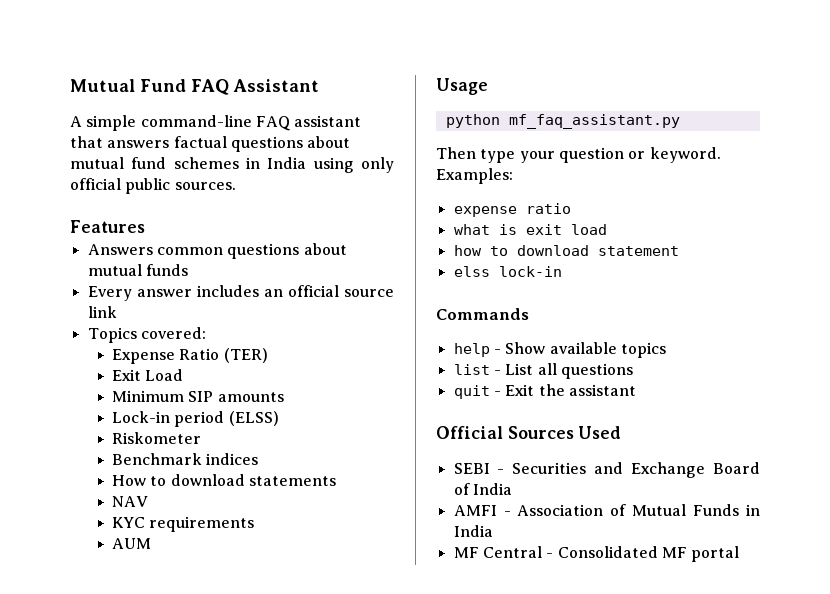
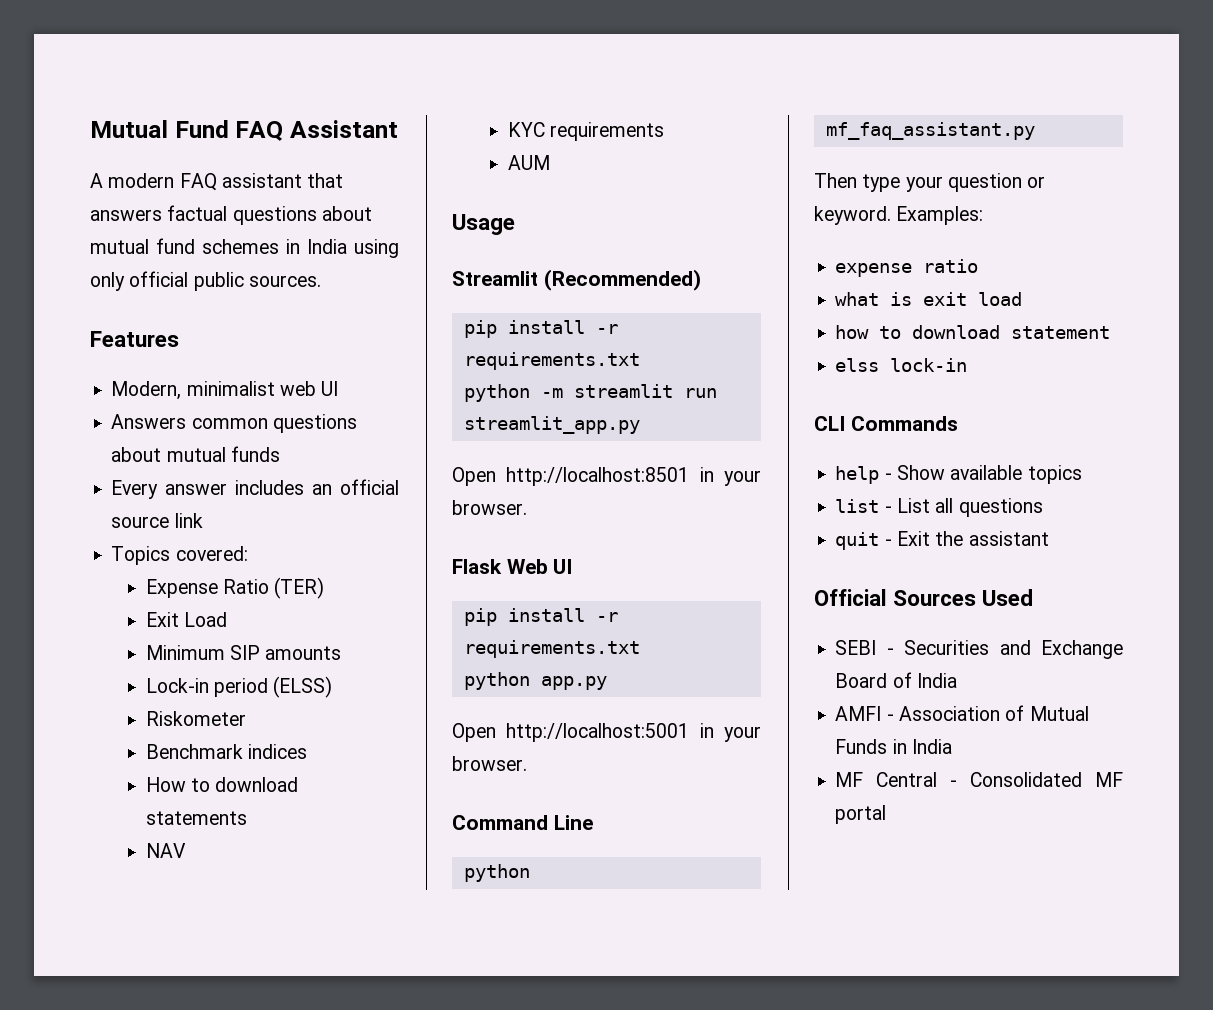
- A simple command-line FAQ assistant that answers factual questions about mutual fund schemes in India using only official public sources.
+ A modern FAQ assistant that answers factual questions about mutual fund schemes in India using only official public sources.
+ Modern, minimalist web UI
+ Streamlit (Recommended)
+ pip install -r requirements.txt
+ python -m streamlit run streamlit_app.py
+ Open http://localhost:8501 in your browser.
+ Flask Web UI
+ pip install -r requirements.txt
+ python app.py
+ Open http://localhost:5001 in your browser.
+ Command Line
- Commands
+ CLI Commands

